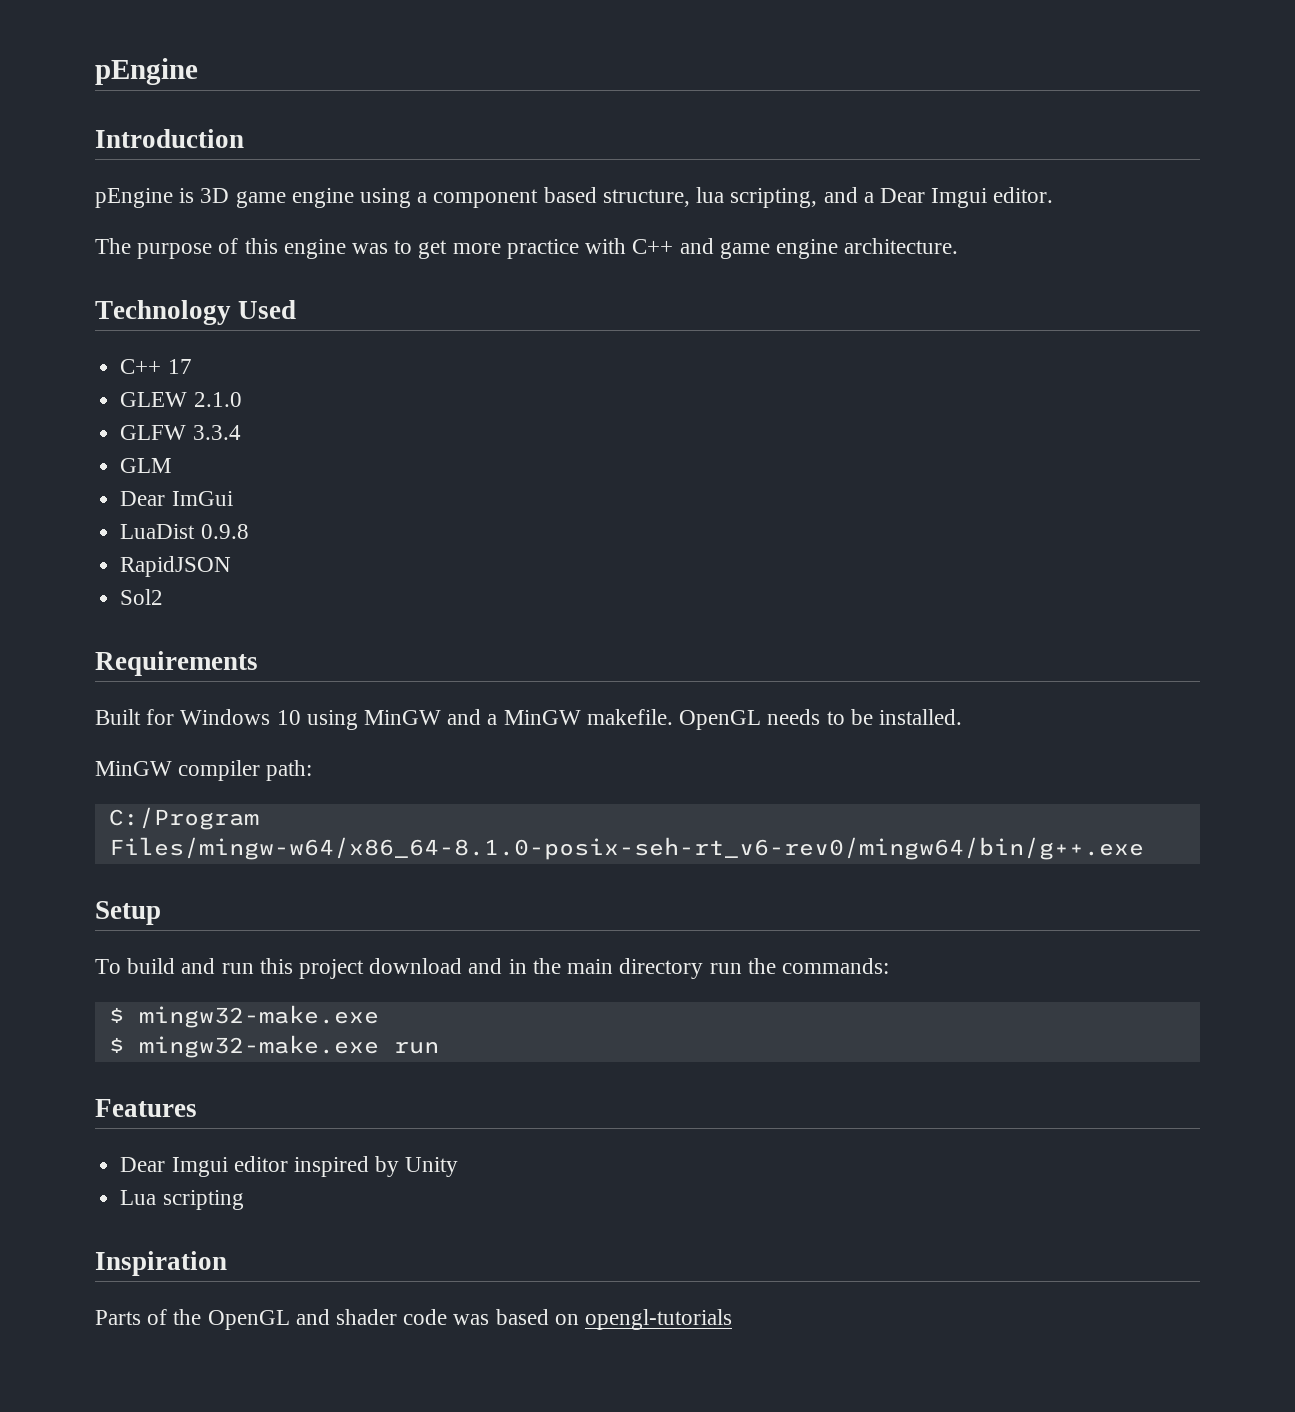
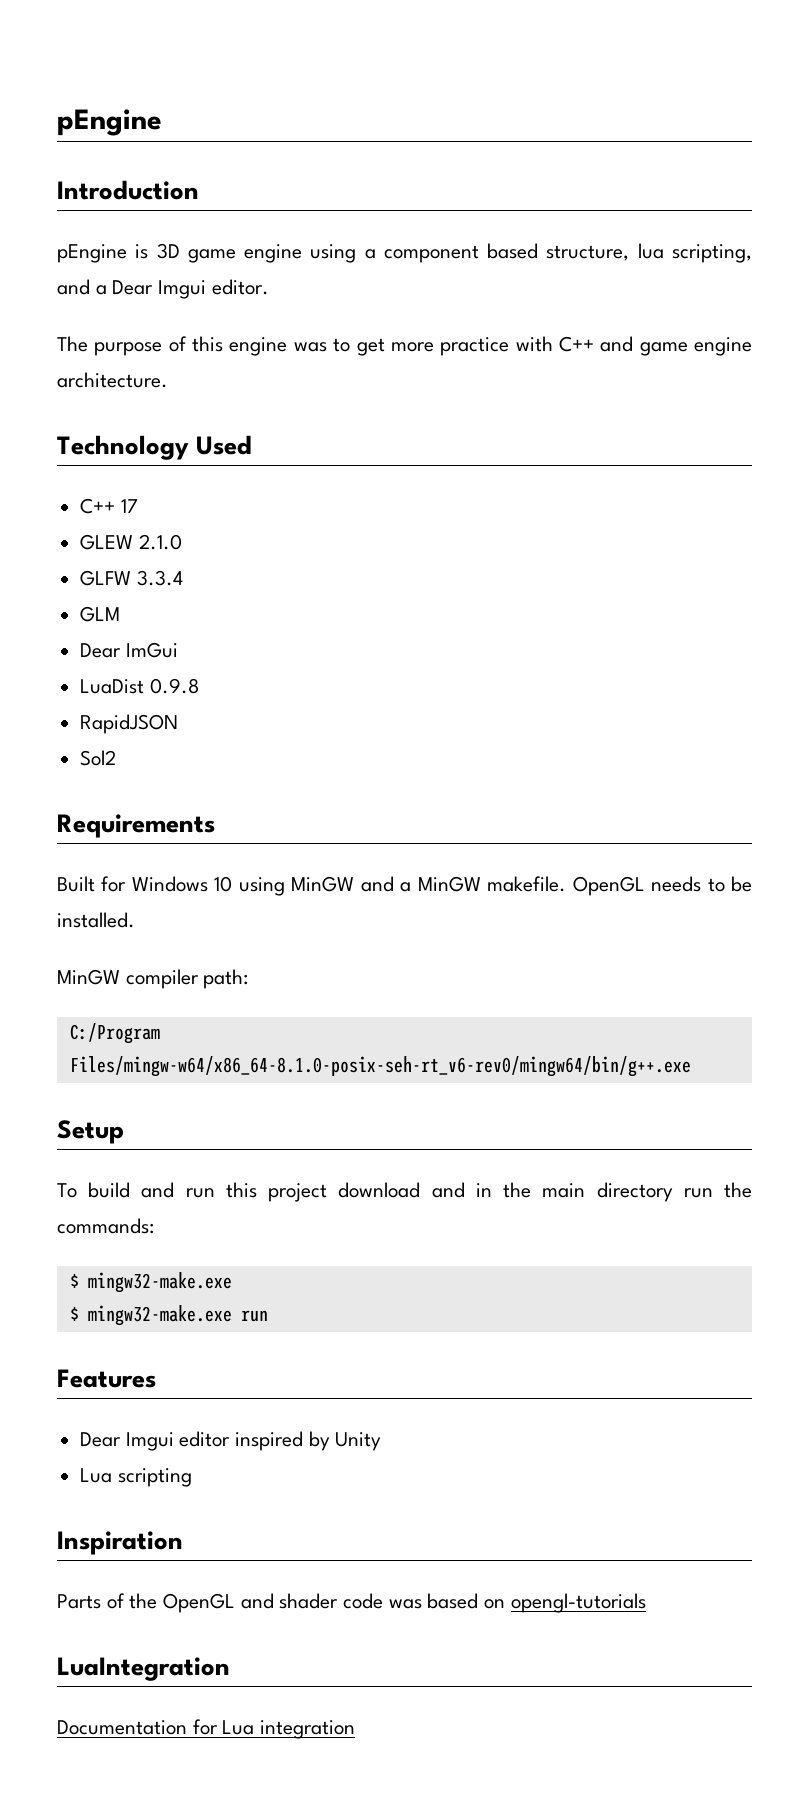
+ LuaIntegration
+ Documentation for Lua integration

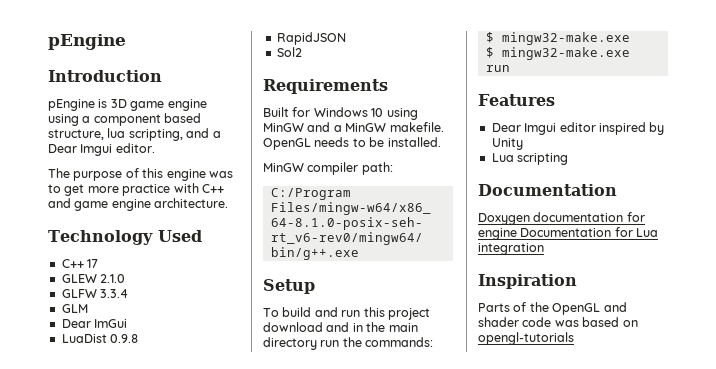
  Lua scripting
+ Documentation
+ Doxygen documentation for engine Documentation for Lua integration
- LuaIntegration
- Documentation for Lua integration

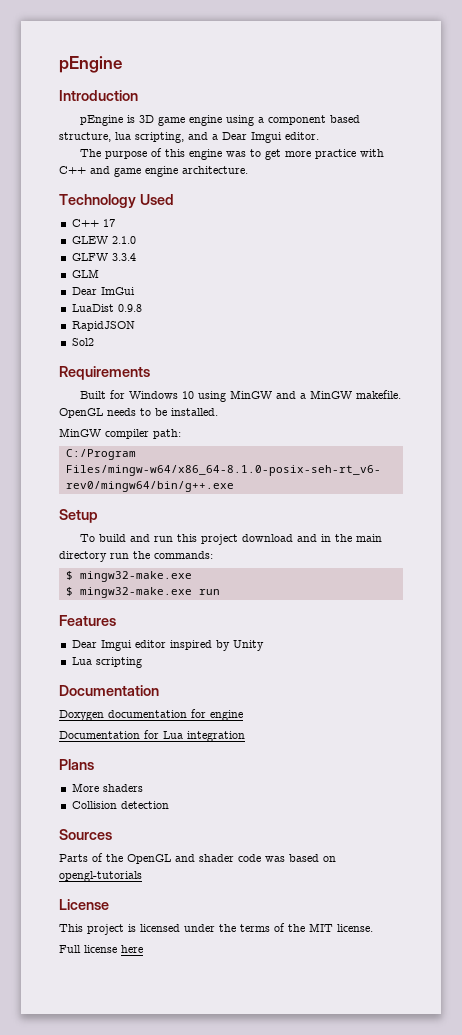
- Doxygen documentation for engine Documentation for Lua integration
+ Doxygen documentation for engine
+ Documentation for Lua integration
- Inspiration
+ Plans
+ More shaders
+ Collision detection
+ Sources
+ License
+ This project is licensed under the terms of the MIT license.
+ Full license here

